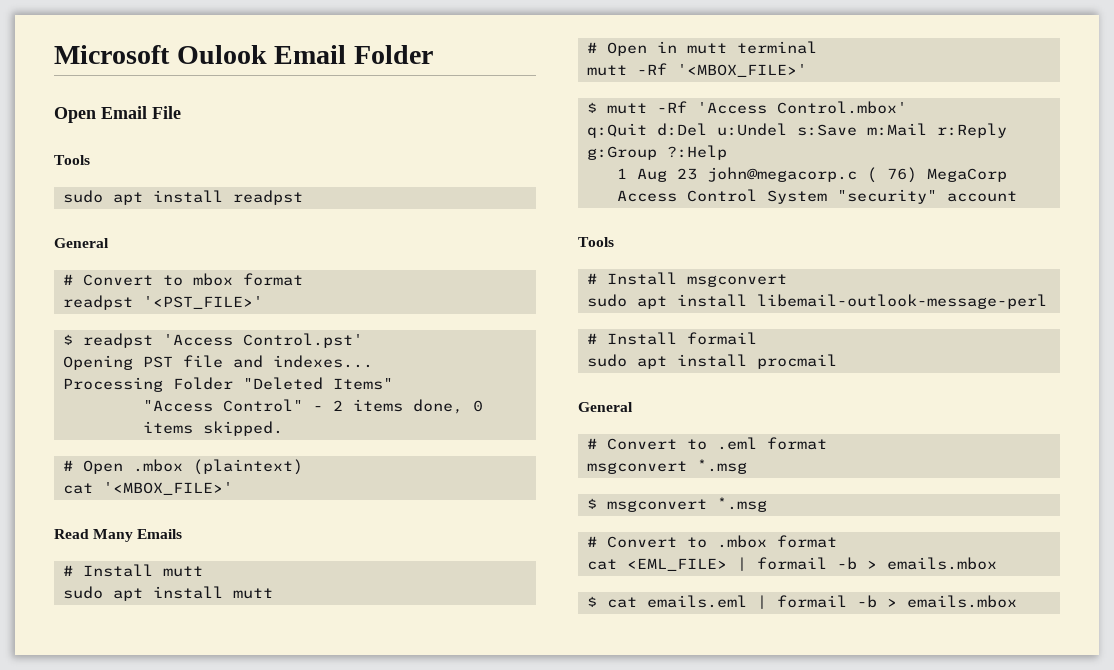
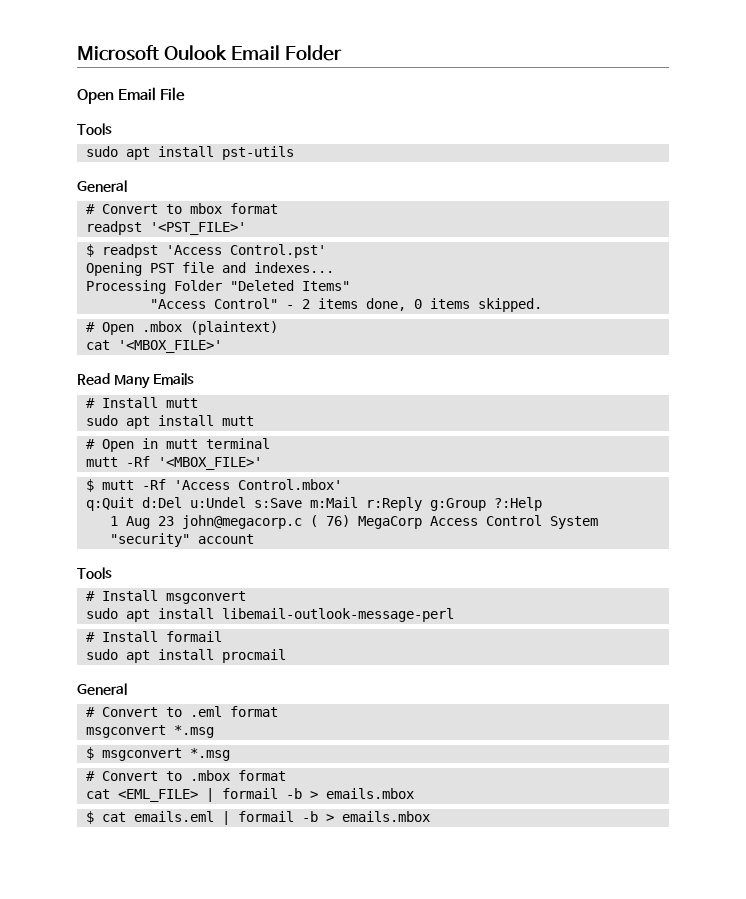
- sudo apt install readpst
+ sudo apt install pst-utils

